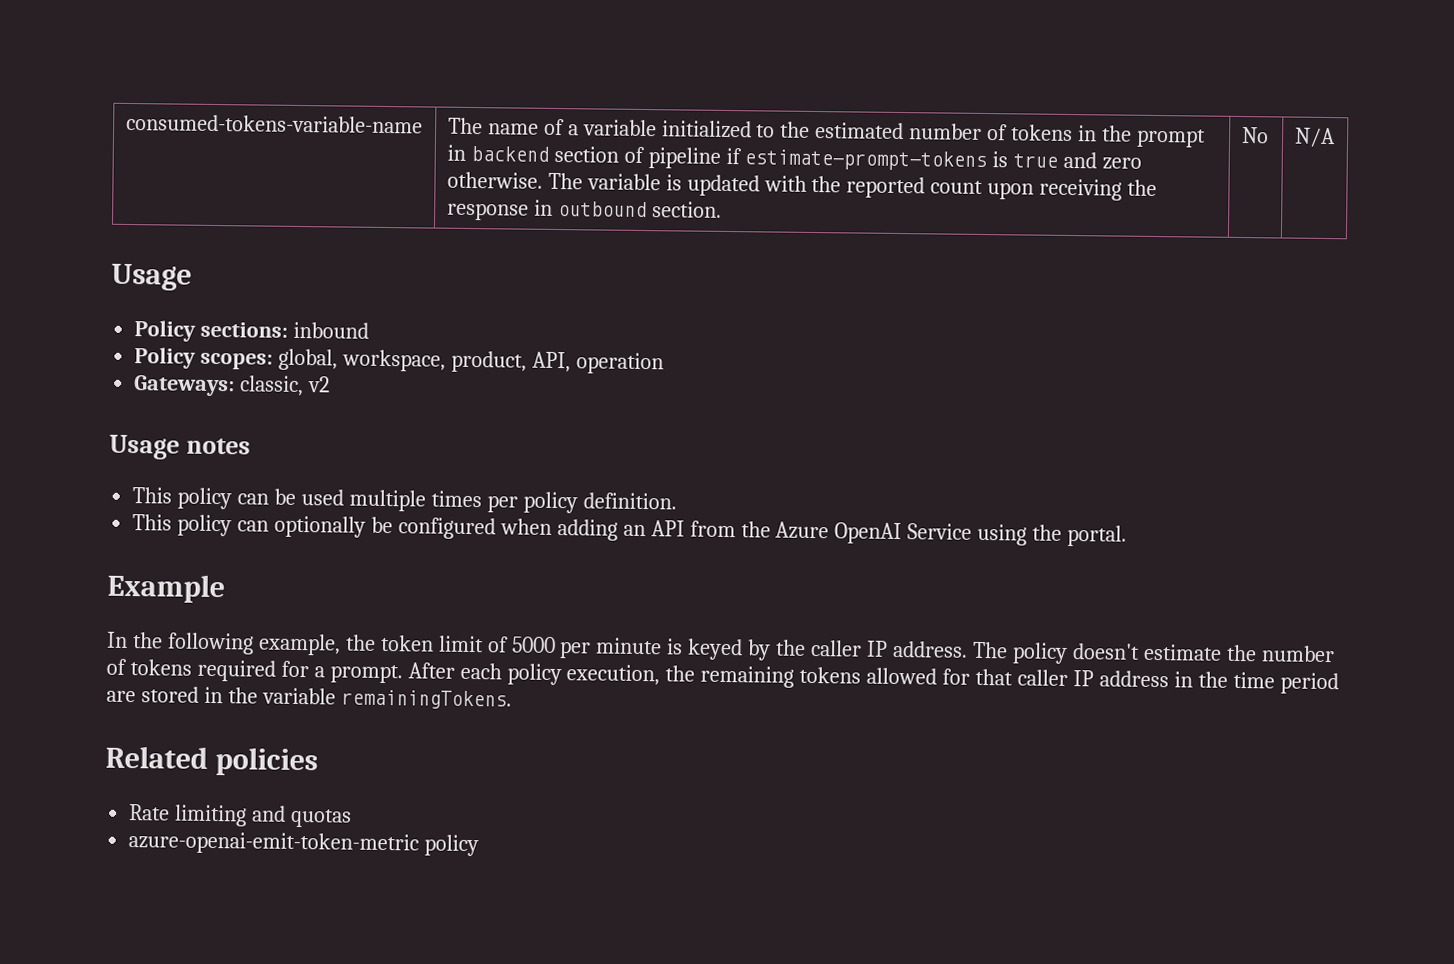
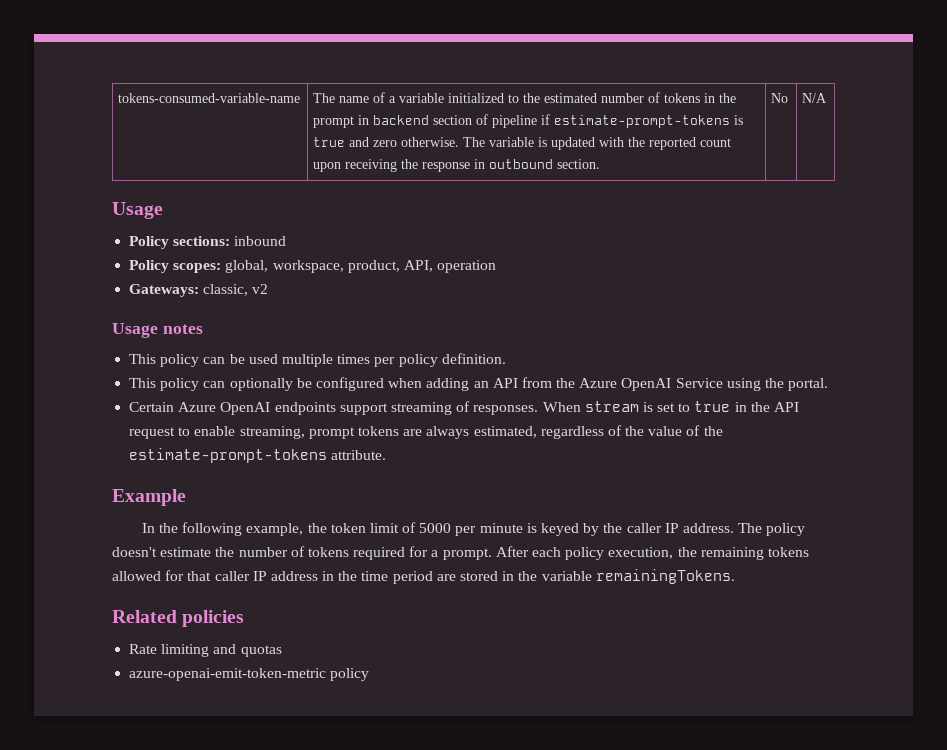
- consumed-tokens-variable-name
+ tokens-consumed-variable-name
+ Certain Azure OpenAI endpoints support streaming of responses. When stream is set to true in the API request to enable streaming, prompt tokens are always estimated, regardless of the value of the estimate-prompt-tokens attribute.

